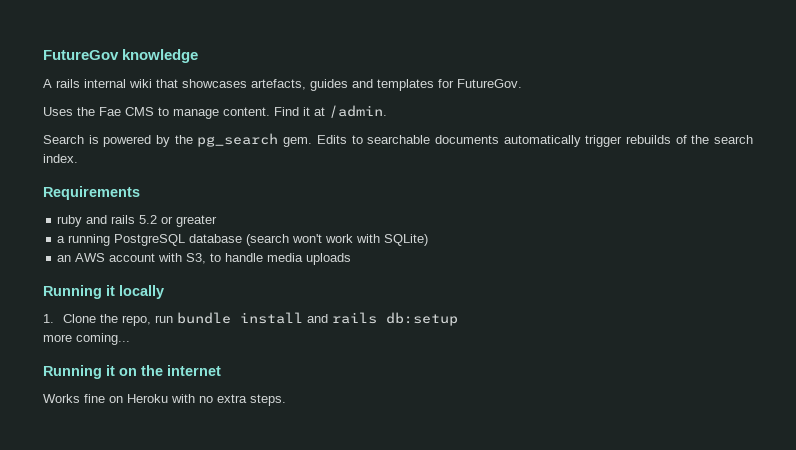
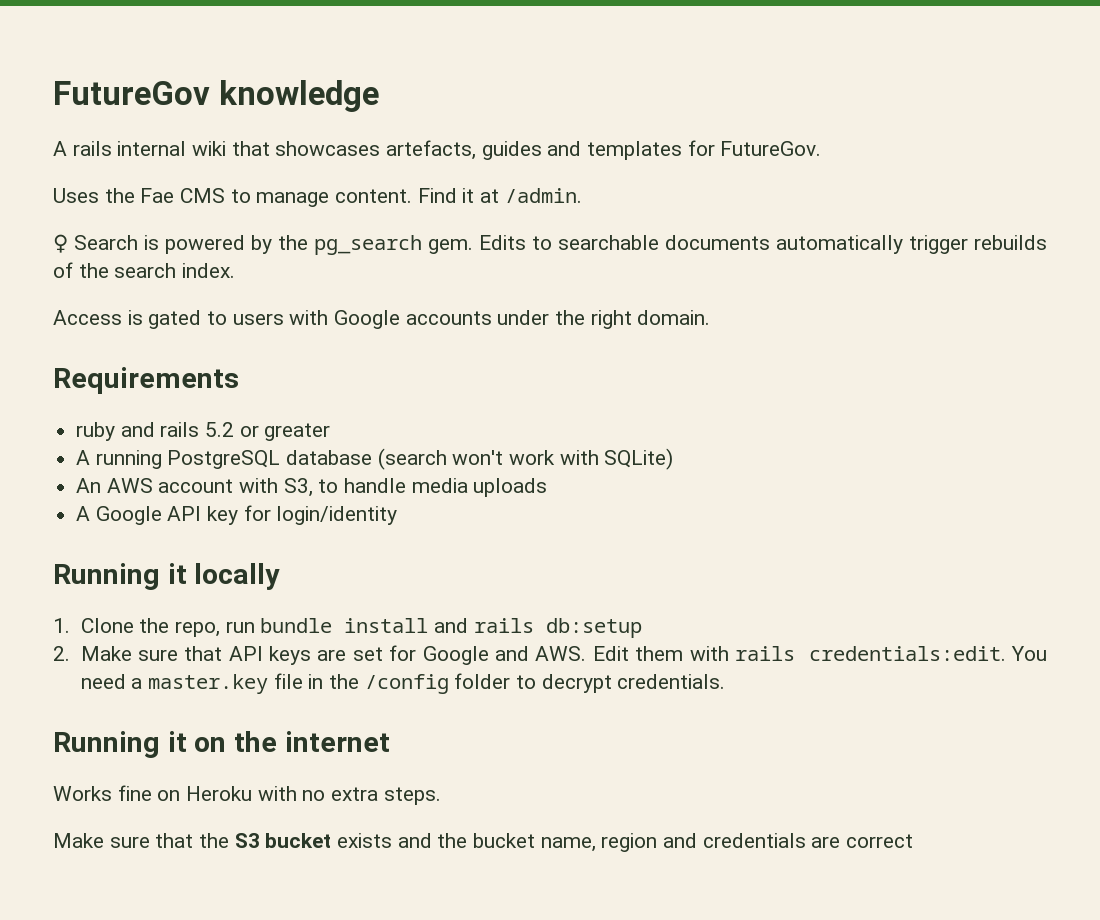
- Search is powered by the pg_search gem.
+ ♀ Search is powered by the pg_search gem.
+ Access is gated to users with Google accounts under the right domain.
- a running PostgreSQL database (search won't work with SQLite)
+ A running PostgreSQL database (search won't work with SQLite)
- an AWS account with S3, to handle media uploads
+ An AWS account with S3, to handle media uploads
+ A Google API key for login/identity
- more coming...
+ 2. Make sure that API keys are set for Google and AWS. Edit them with rails credentials:edit. You need a master.key file in the /config folder to decrypt credentials.
+ Make sure that the S3 bucket exists and the bucket name, region and credentials are correct

